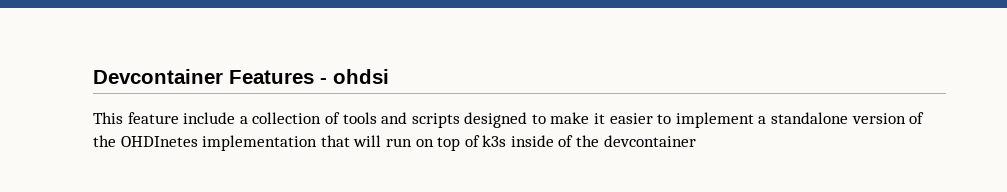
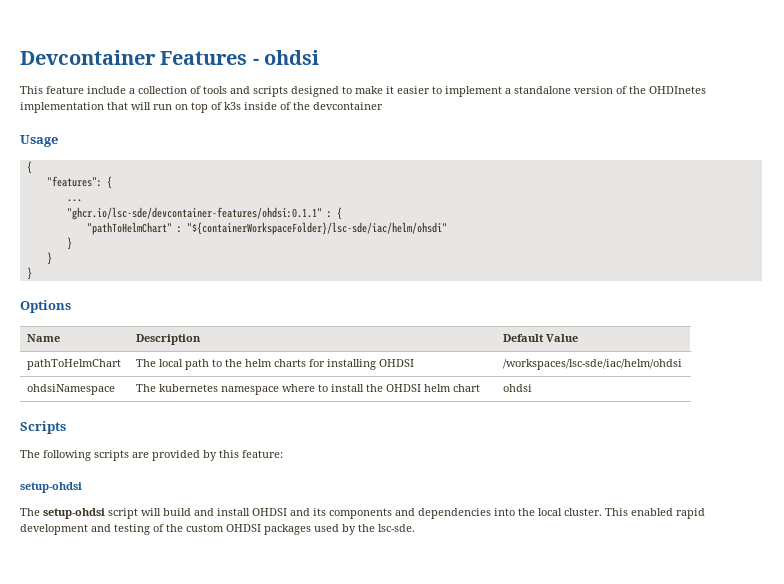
+ Usage
+ {
+ "features": {
+ ...
+ "ghcr.io/lsc-sde/devcontainer-features/ohdsi:0.1.1" : {
+ "pathToHelmChart" : "${containerWorkspaceFolder}/lsc-sde/iac/helm/ohsdi"
+ }
+ }
+ }
+ Options
+ Name | Description | Default Value
+ pathToHelmChart | The local path to the helm charts for installing OHDSI | /workspaces/lsc-sde/iac/helm/ohdsi
+ ohdsiNamespace | The kubernetes namespace where to install the OHDSI helm chart | ohdsi
+ Scripts
+ The following scripts are provided by this feature:
+ setup-ohdsi
+ The setup-ohdsi script will build and install OHDSI and its components and dependencies into the local cluster. This enabled rapid development and testing of the custom OHDSI packages used by the lsc-sde.

